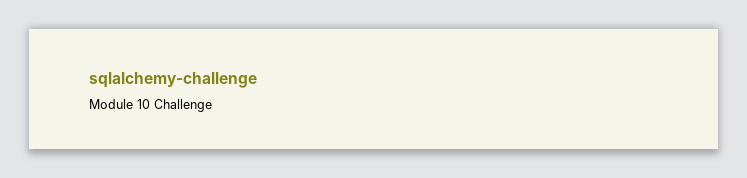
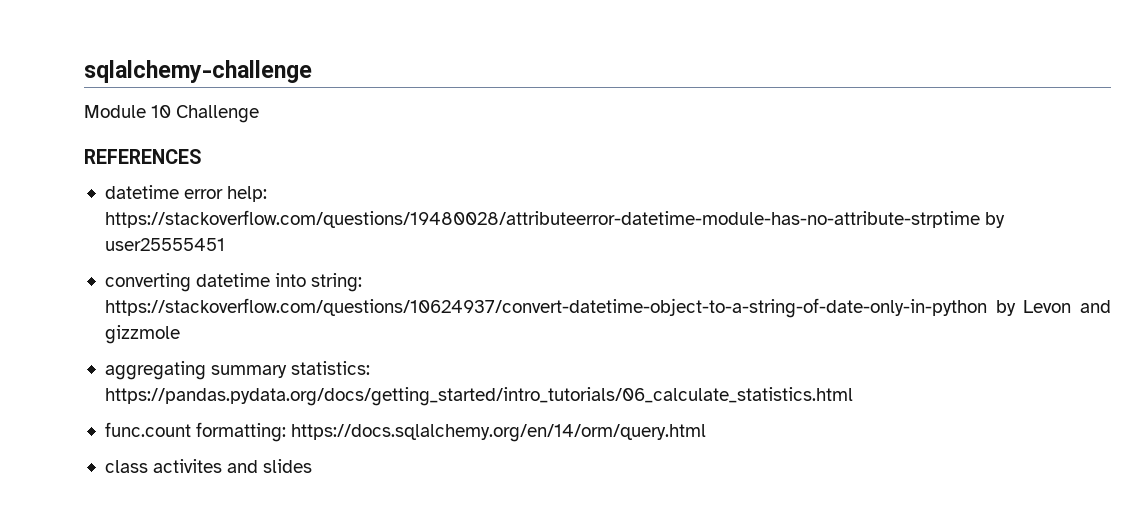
+ REFERENCES
+ datetime error help: https://stackoverflow.com/questions/19480028/attributeerror-datetime-module-has-no-attribute-strptime by user25555451
+ converting datetime into string: https://stackoverflow.com/questions/10624937/convert-datetime-object-to-a-string-of-date-only-in-python by Levon and gizzmole
+ aggregating summary statistics: https://pandas.pydata.org/docs/getting_started/intro_tutorials/06_calculate_statistics.html
+ func.count formatting: https://docs.sqlalchemy.org/en/14/orm/query.html
+ class activites and slides

